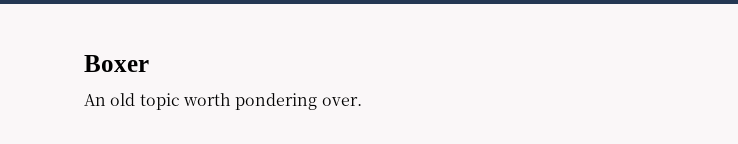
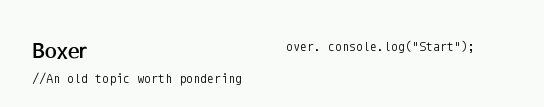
- An old topic worth pondering over.
+ //An old topic worth pondering over. console.log("Start");

